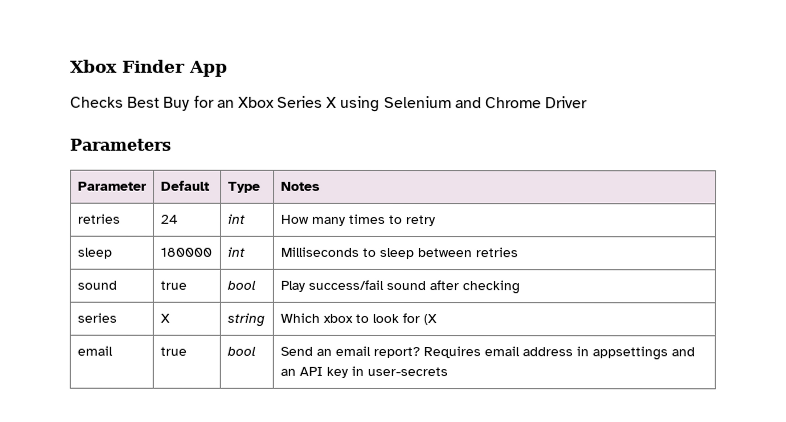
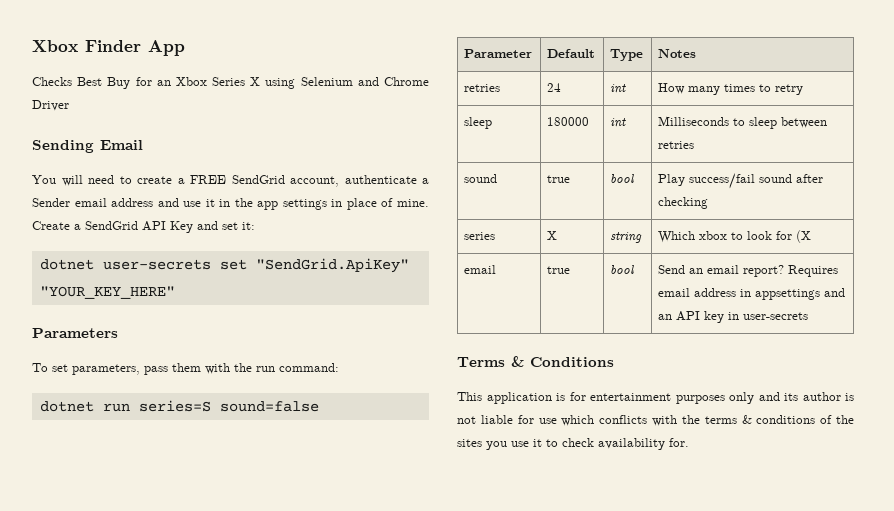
+ Sending Email
+ You will need to create a FREE SendGrid account, authenticate a Sender email address and use it in the app settings in place of mine. Create a SendGrid API Key and set it:
+ dotnet user-secrets set "SendGrid.ApiKey" "YOUR_KEY_HERE"
  Parameters
+ To set parameters, pass them with the run command:
+ dotnet run series=S sound=false
+ Terms & Conditions
+ This application is for entertainment purposes only and its author is not liable for use which conflicts with the terms & conditions of the sites you use it to check availability for.

